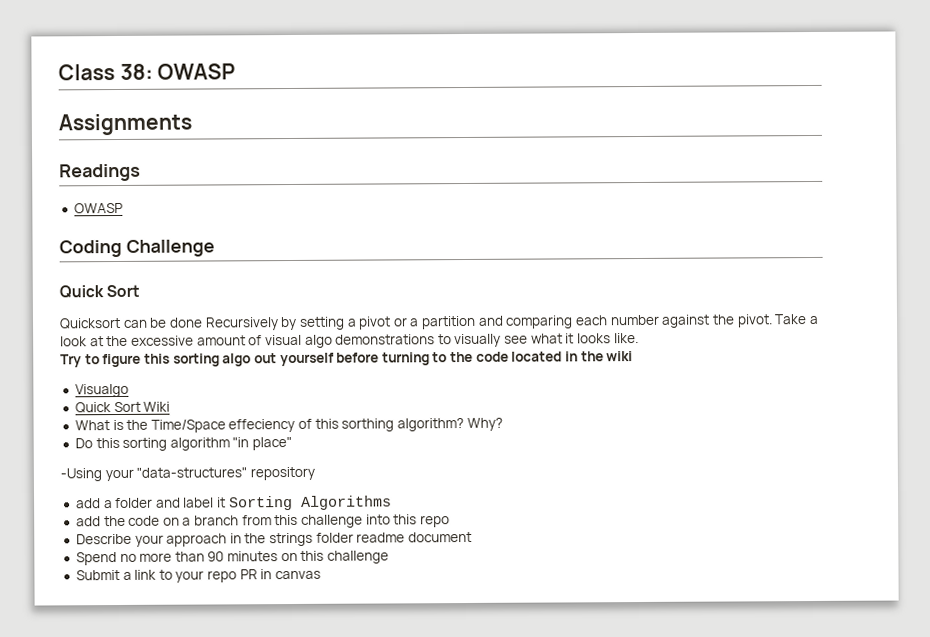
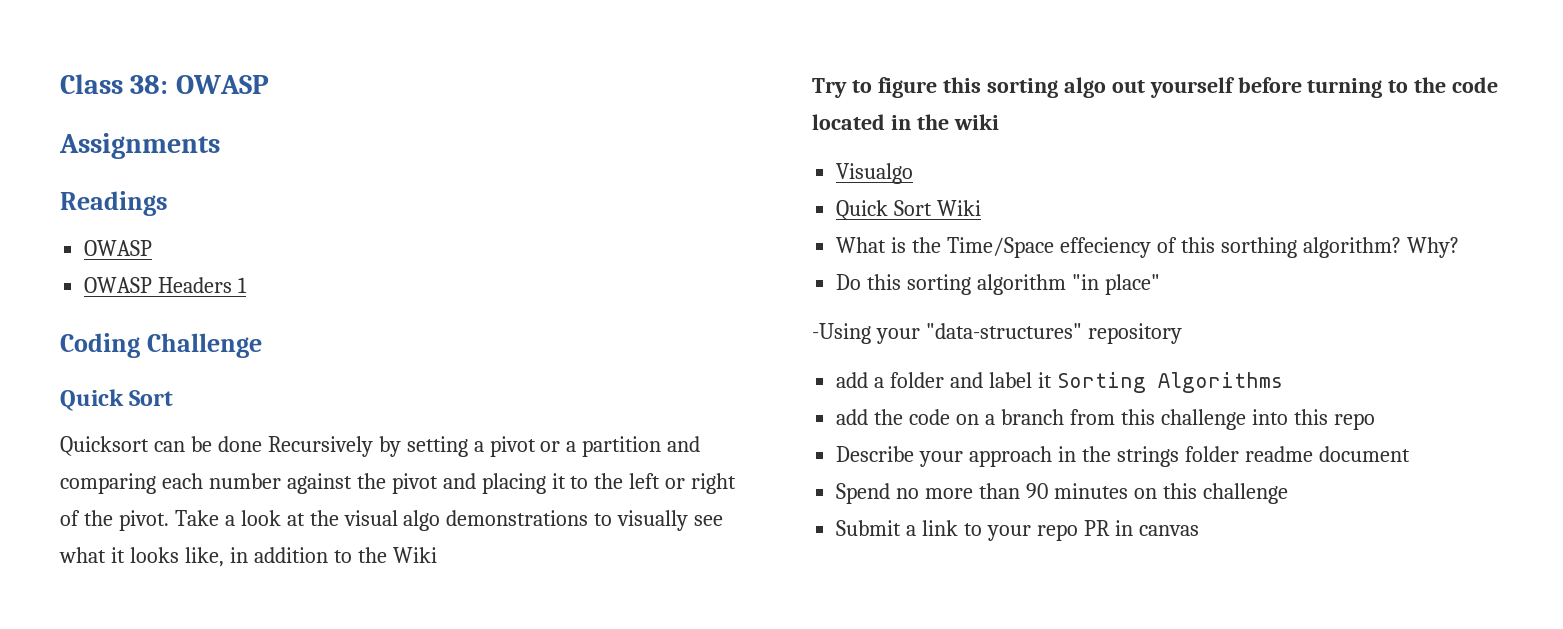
+ OWASP Headers 1
- Quicksort can be done Recursively by setting a pivot or a partition and comparing each number against the pivot.
+ Quicksort can be done Recursively by setting a pivot or a partition and comparing each number against the pivot and placing it to the left or right of the pivot.
- Take a look at the excessive amount of visual algo demonstrations to visually see what it looks like.
+ Take a look at the visual algo demonstrations to visually see what it looks like, in addition to the Wiki

